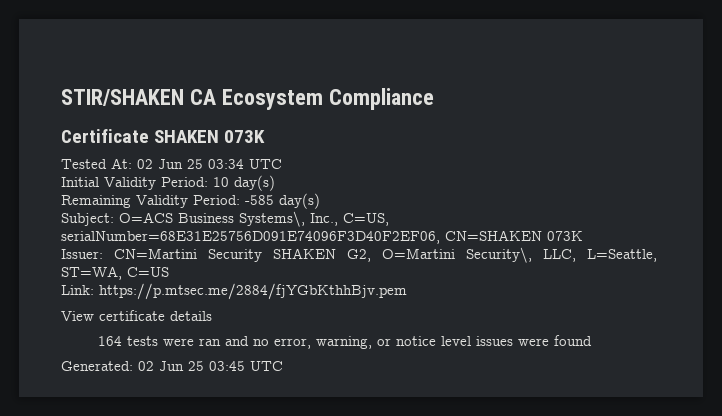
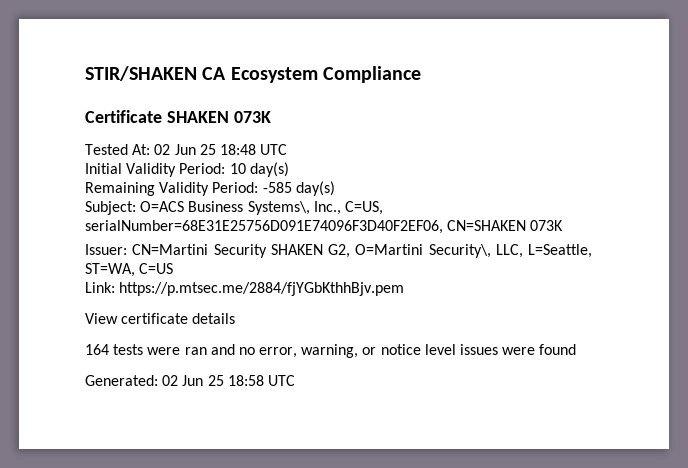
- Tested At: 02 Jun 25 03:34 UTC
+ Tested At: 02 Jun 25 18:48 UTC
- Generated: 02 Jun 25 03:45 UTC
+ Generated: 02 Jun 25 18:58 UTC

